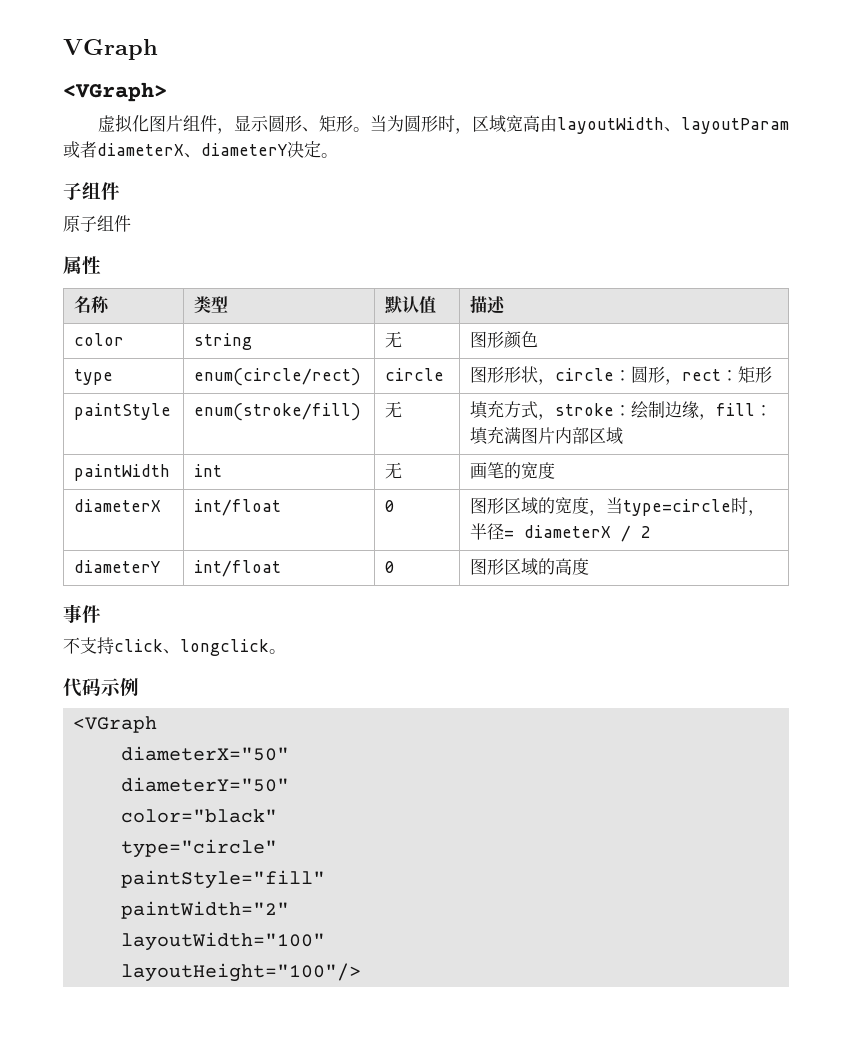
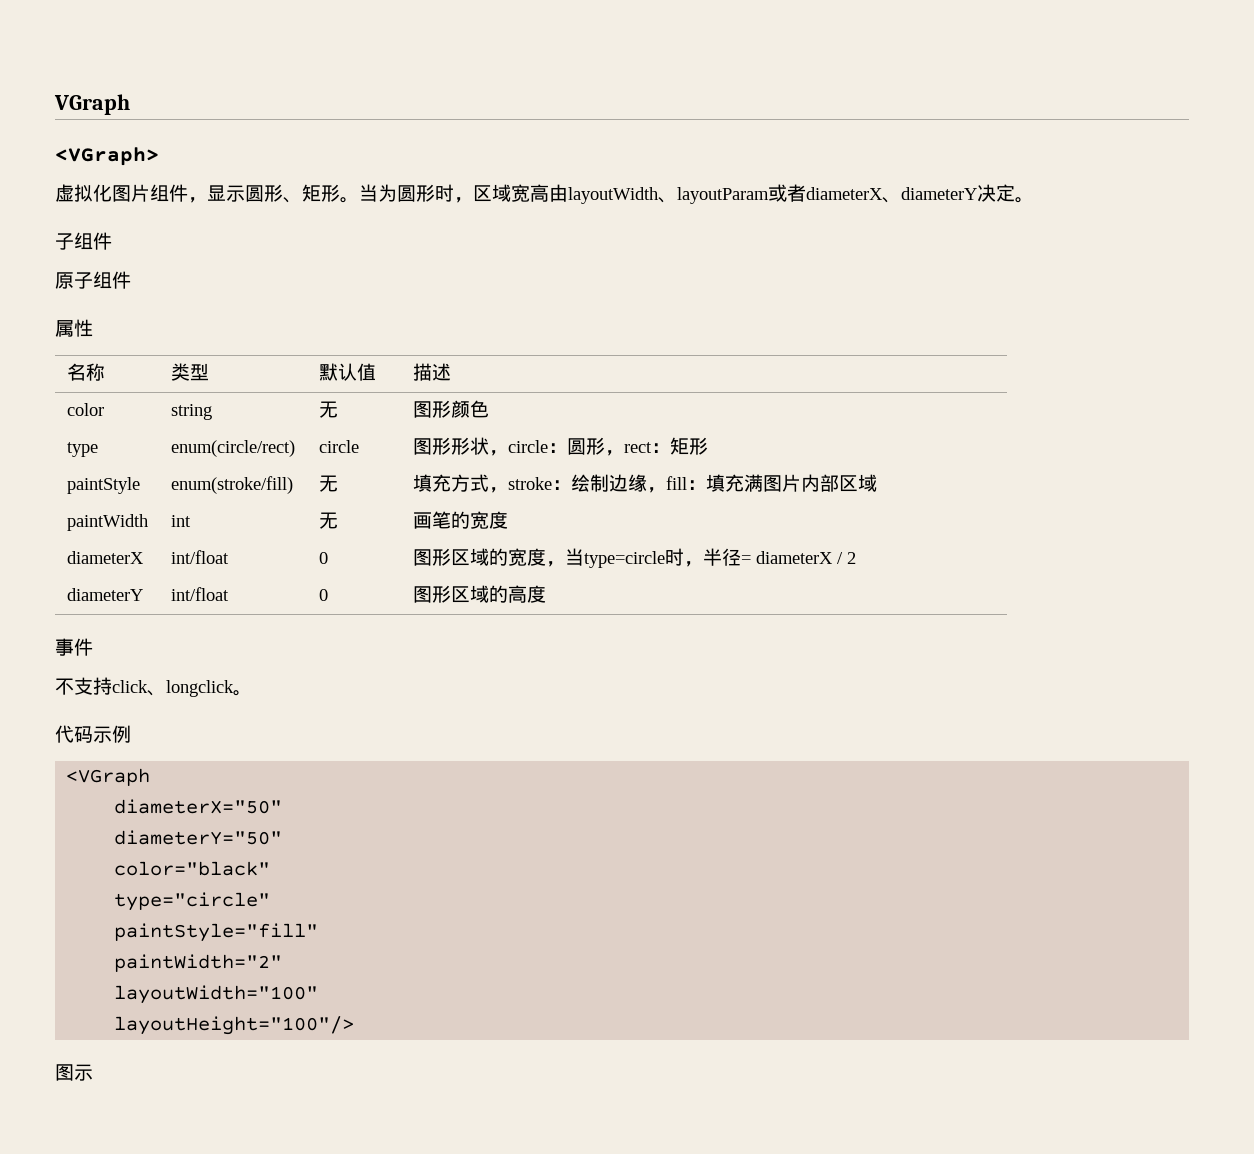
+ 图示

